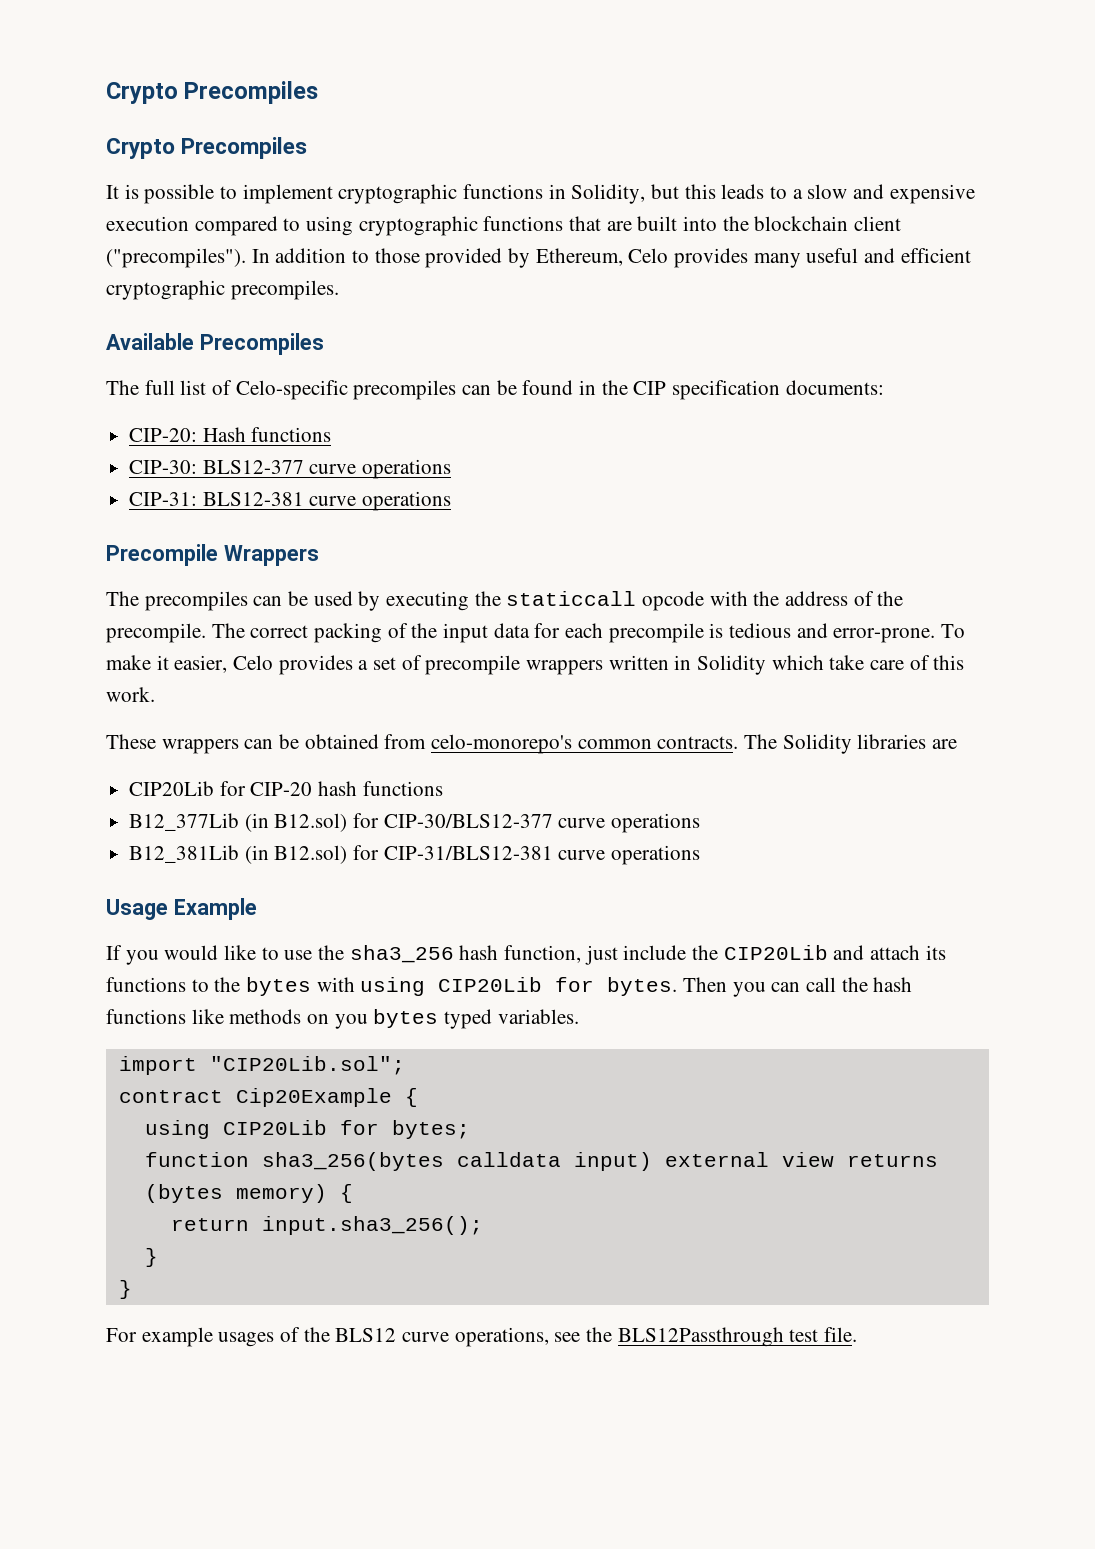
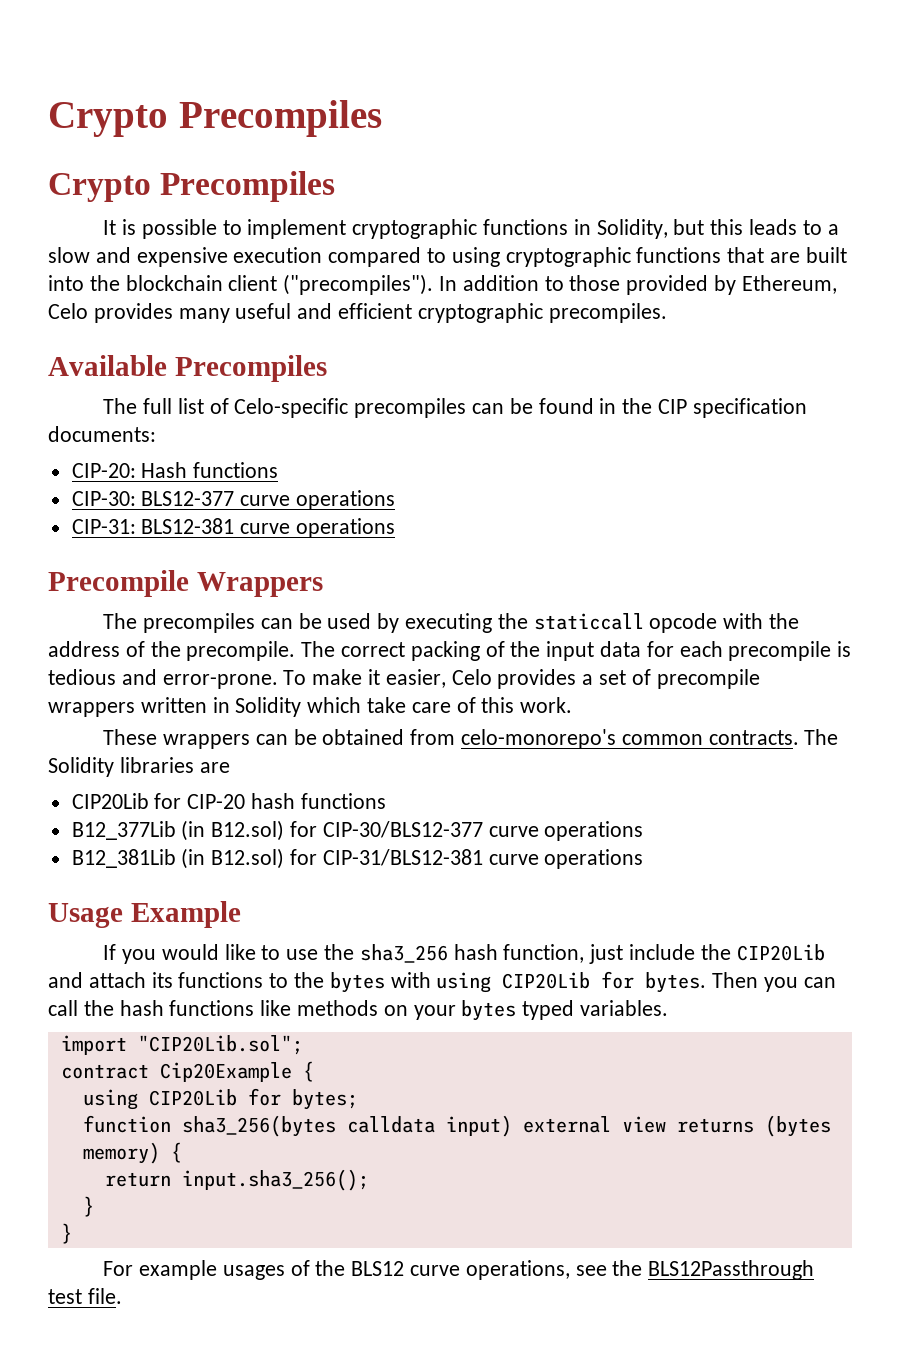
- Then you can call the hash functions like methods on you bytes typed variables.
+ Then you can call the hash functions like methods on your bytes typed variables.

